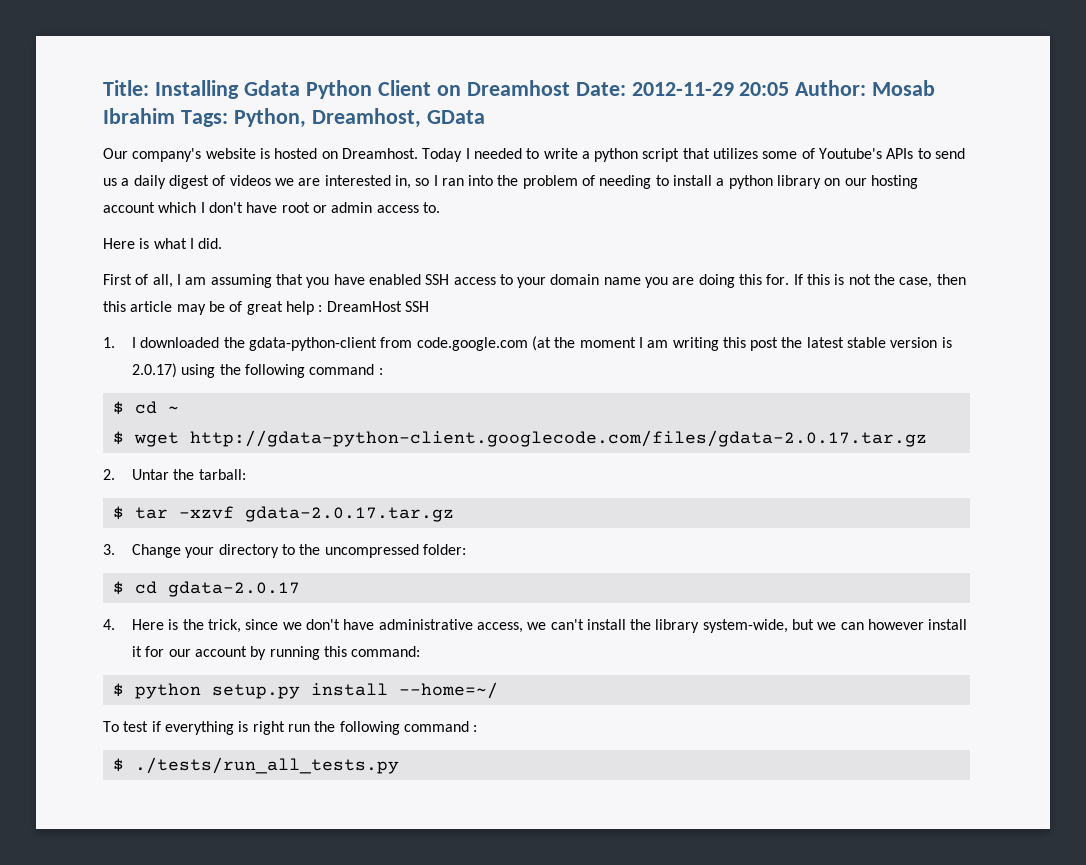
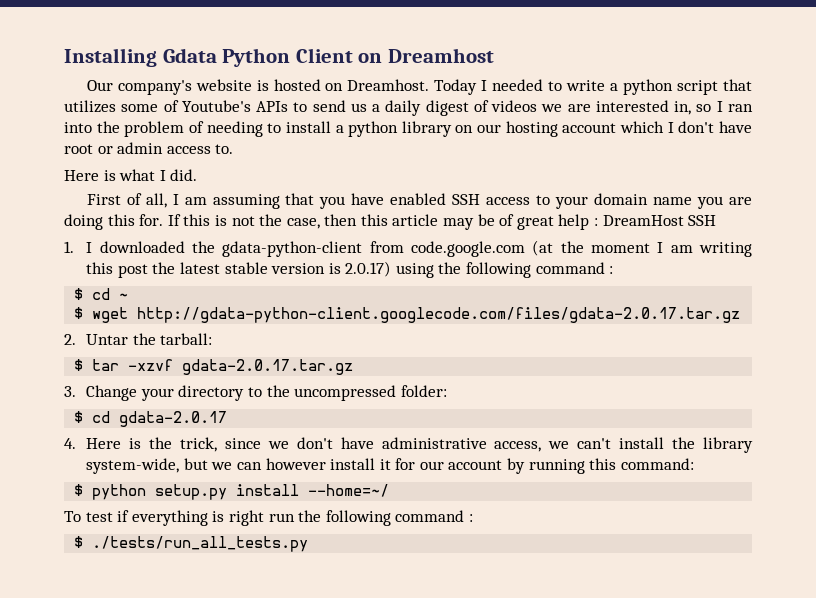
- Title: Installing Gdata Python Client on Dreamhost Date: 2012-11-29 20:05 Author: Mosab Ibrahim Tags: Python, Dreamhost, GData
+ Installing Gdata Python Client on Dreamhost

